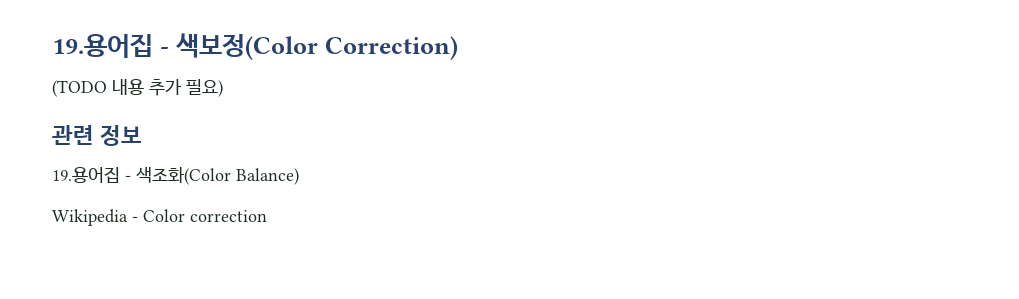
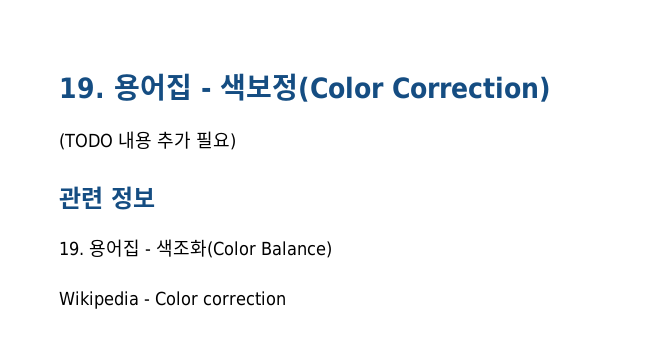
- 19.용어집 - 색보정(Color Correction)
+ 19. 용어집 - 색보정(Color Correction)
- 19.용어집 - 색조화(Color Balance)
+ 19. 용어집 - 색조화(Color Balance)

